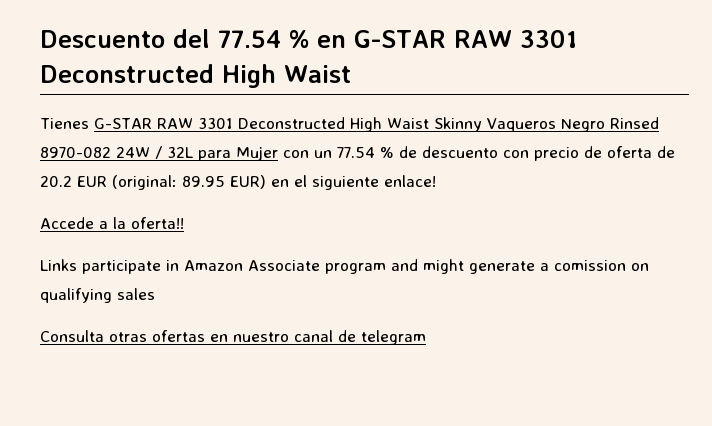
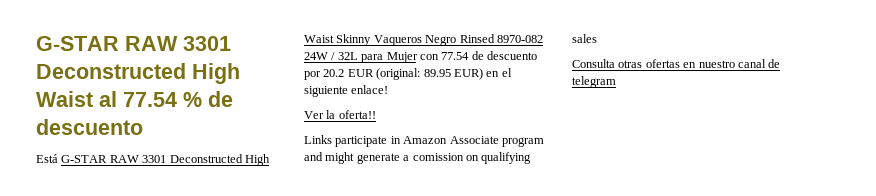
- Descuento del 77.54 % en G-STAR RAW 3301 Deconstructed High Waist
- Tienes G-STAR RAW 3301 Deconstructed High Waist Skinny Vaqueros Negro Rinsed 8970-082 24W / 32L para Mujer con un 77.54 % de descuento con precio de oferta de 20.2 EUR (original: 89.95 EUR) en el siguiente enlace!
+ G-STAR RAW 3301 Deconstructed High Waist al 77.54 % de descuento
+ Está G-STAR RAW 3301 Deconstructed High Waist Skinny Vaqueros Negro Rinsed 8970-082 24W / 32L para Mujer con 77.54 de descuento por 20.2 EUR (original: 89.95 EUR) en el siguiente enlace!
- Accede a la oferta!!
+ Ver la oferta!!

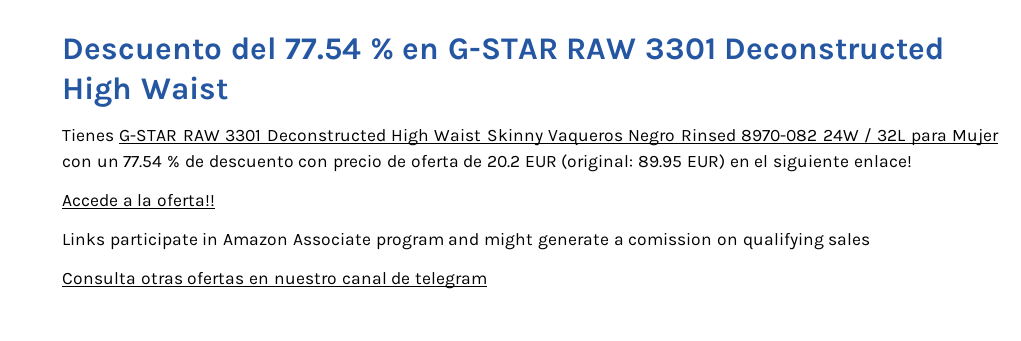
- G-STAR RAW 3301 Deconstructed High Waist al 77.54 % de descuento
- Está G-STAR RAW 3301 Deconstructed High Waist Skinny Vaqueros Negro Rinsed 8970-082 24W / 32L para Mujer con 77.54 de descuento por 20.2 EUR (original: 89.95 EUR) en el siguiente enlace!
+ Descuento del 77.54 % en G-STAR RAW 3301 Deconstructed High Waist
+ Tienes G-STAR RAW 3301 Deconstructed High Waist Skinny Vaqueros Negro Rinsed 8970-082 24W / 32L para Mujer con un 77.54 % de descuento con precio de oferta de 20.2 EUR (original: 89.95 EUR) en el siguiente enlace!
- Ver la oferta!!
+ Accede a la oferta!!

